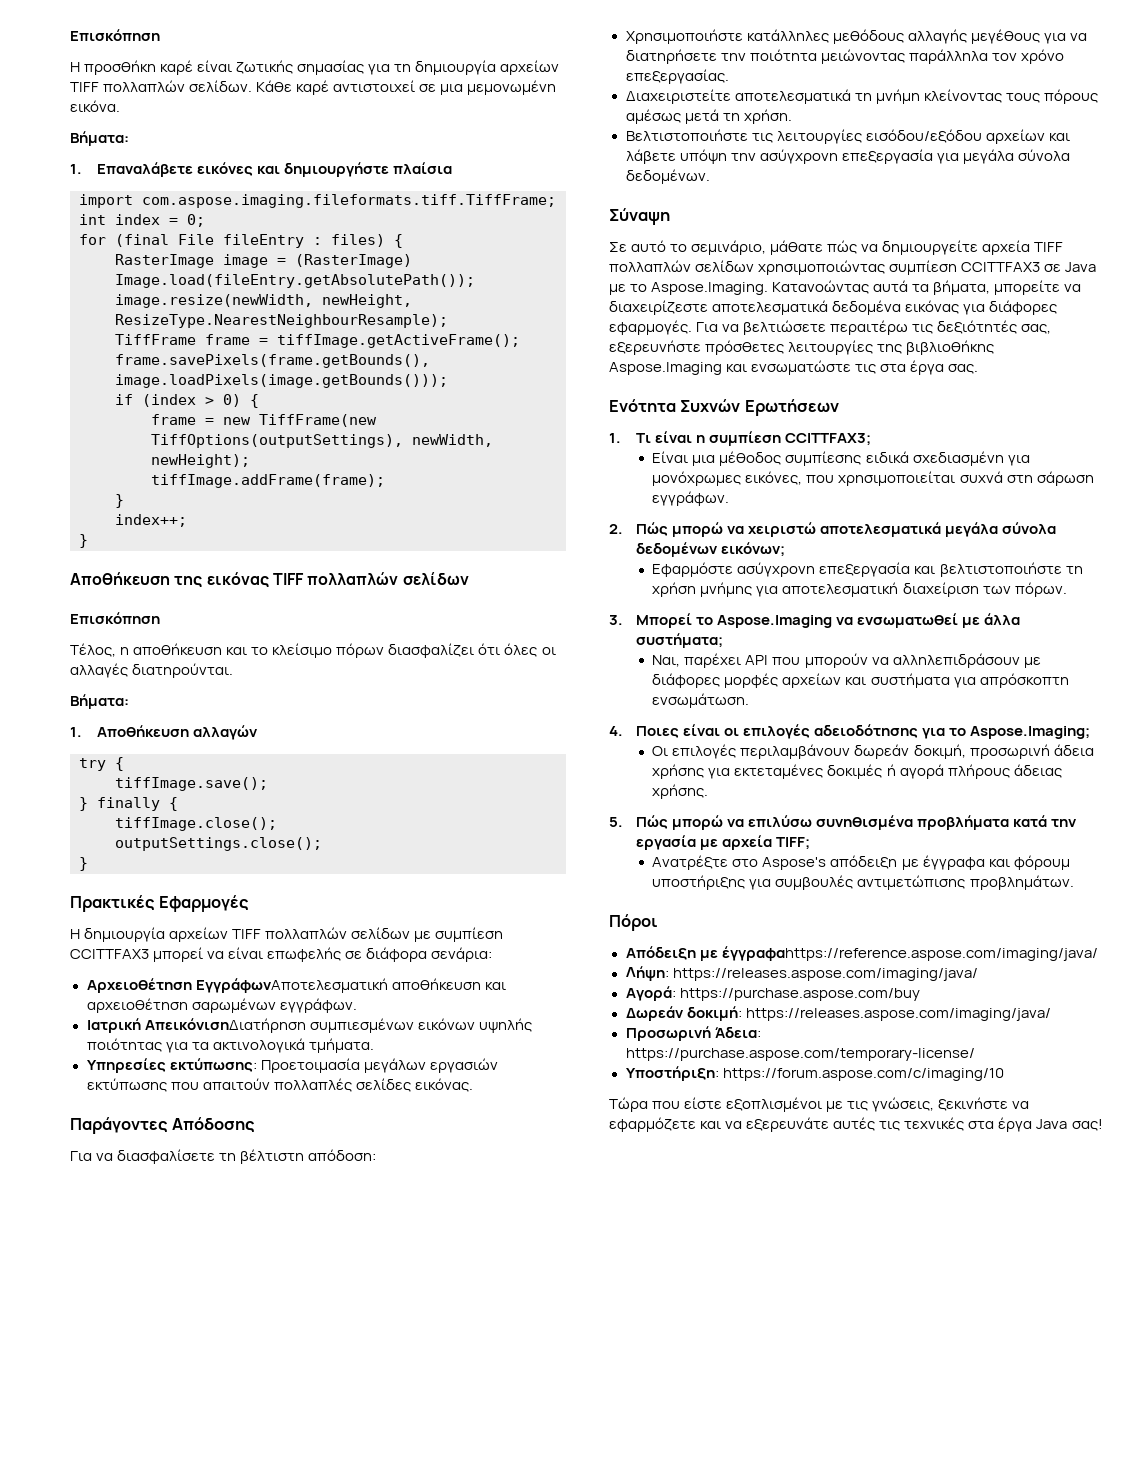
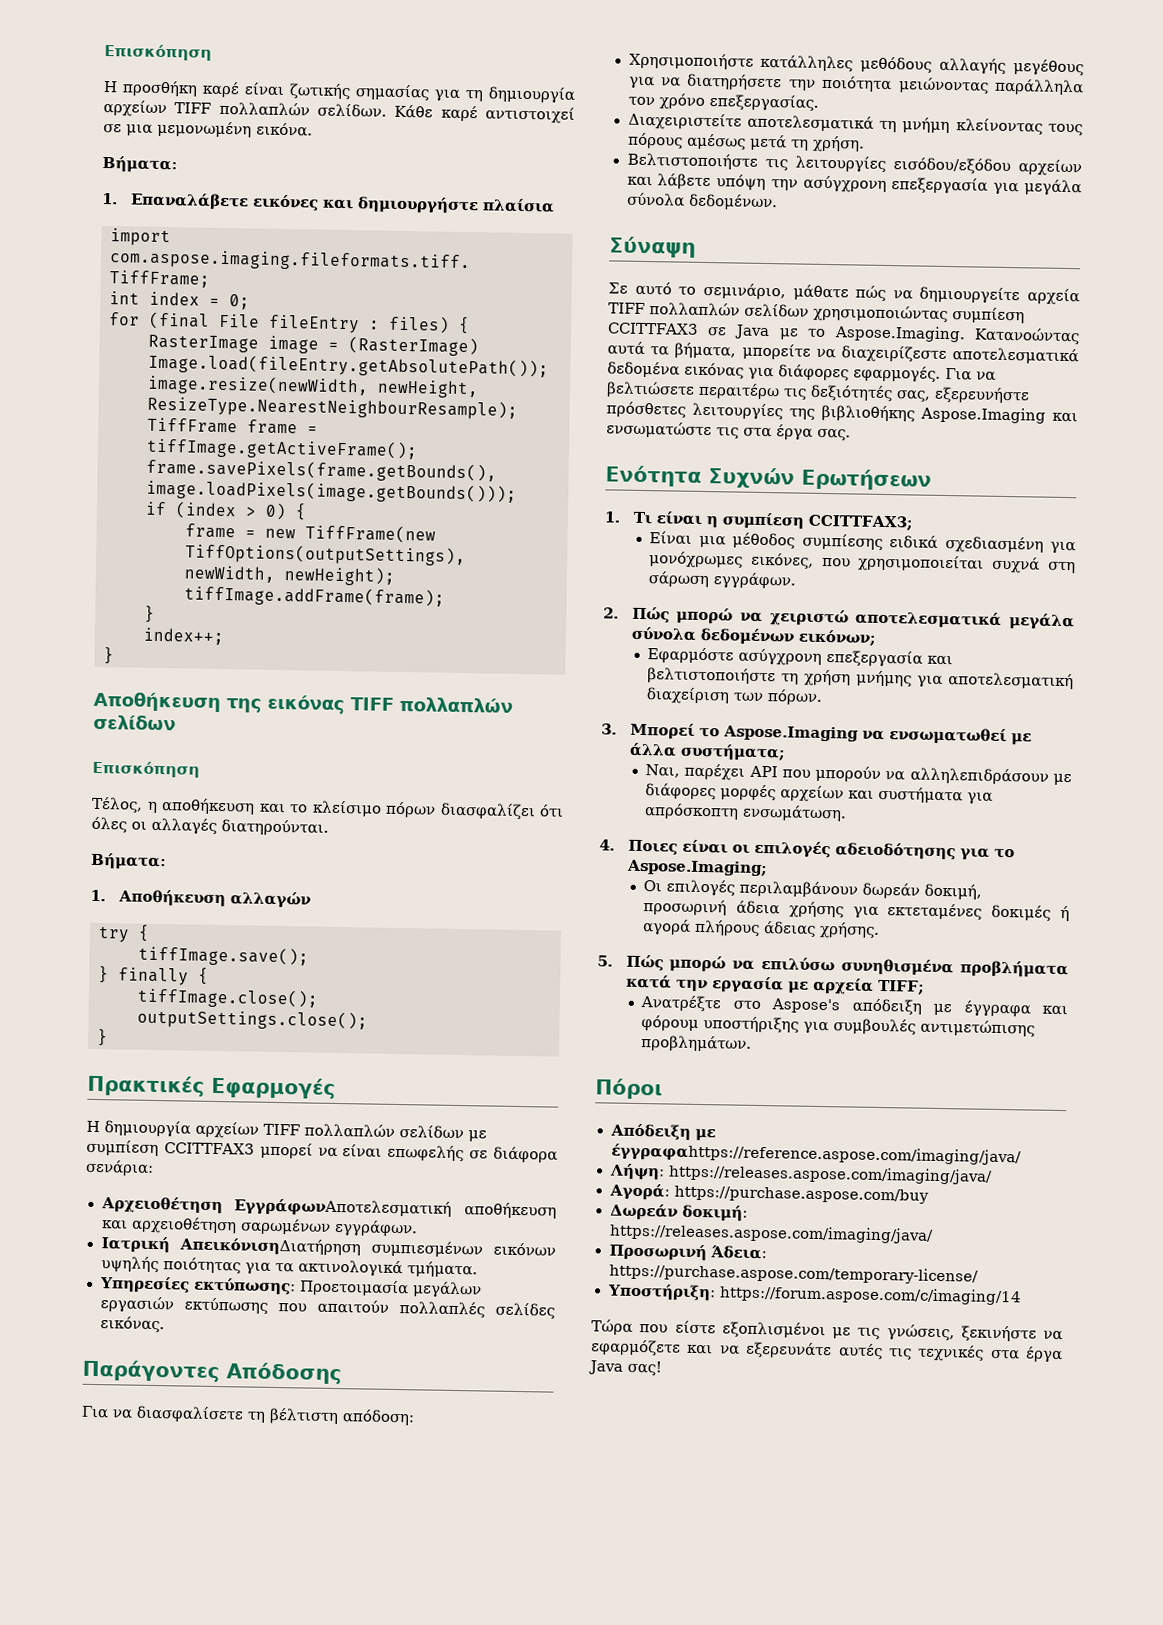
- Υποστήριξη: https://forum.aspose.com/c/imaging/10
+ Υποστήριξη: https://forum.aspose.com/c/imaging/14

